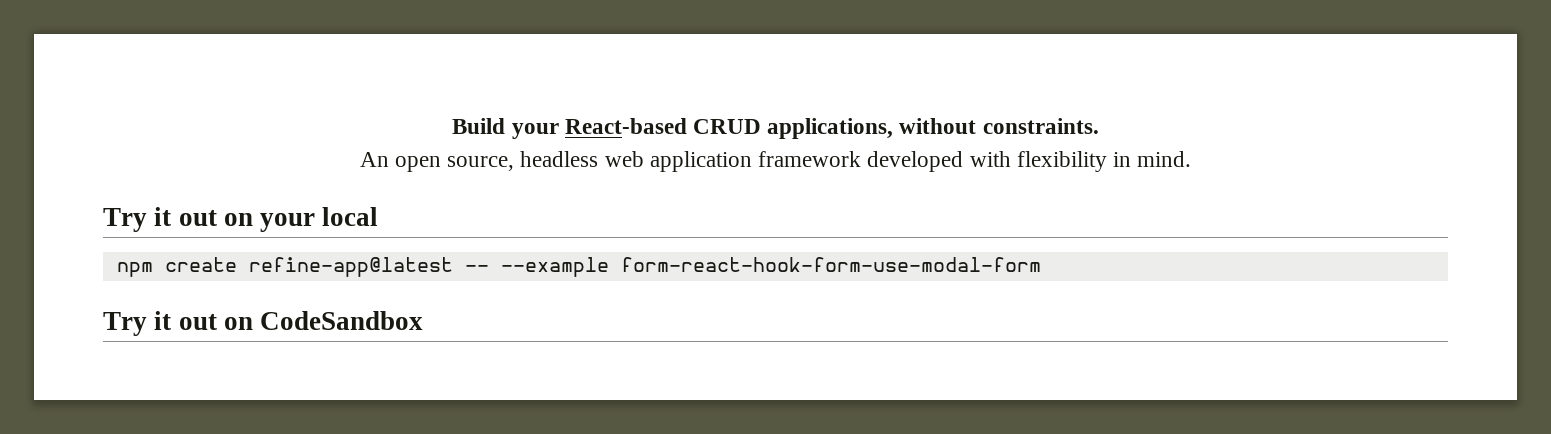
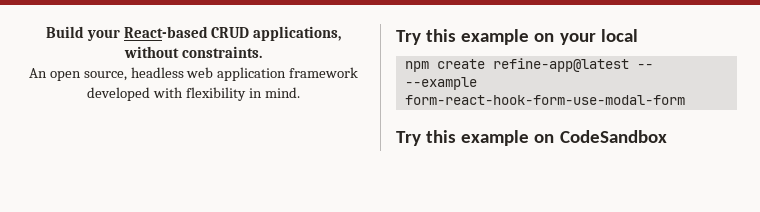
- Try it out on your local
+ Try this example on your local
- Try it out on CodeSandbox
+ Try this example on CodeSandbox

